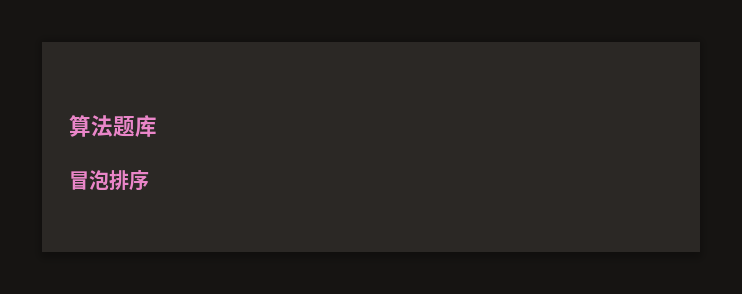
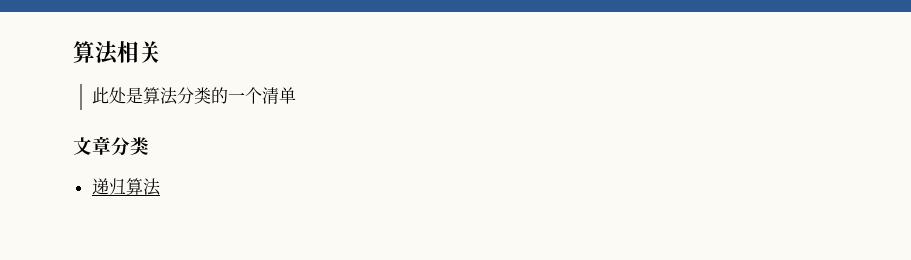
- 算法题库
- 冒泡排序
+ 算法相关
+ 此处是算法分类的一个清单
+ 文章分类
+ 递归算法

